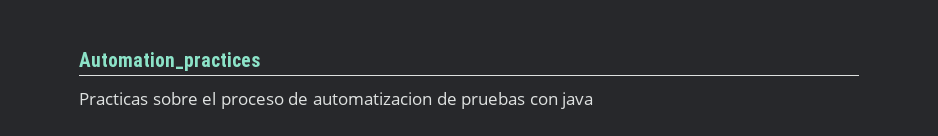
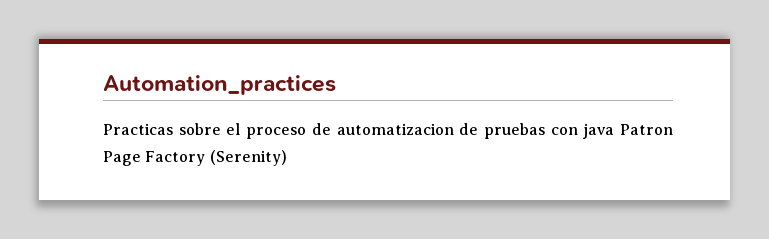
- Practicas sobre el proceso de automatizacion de pruebas con java
+ Practicas sobre el proceso de automatizacion de pruebas con java Patron Page Factory (Serenity)

